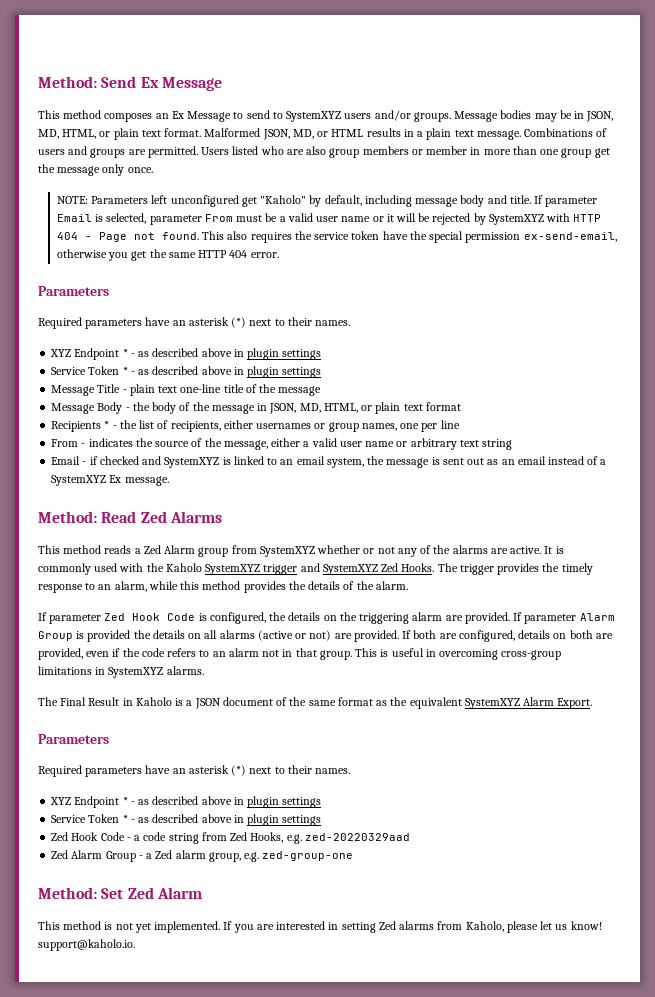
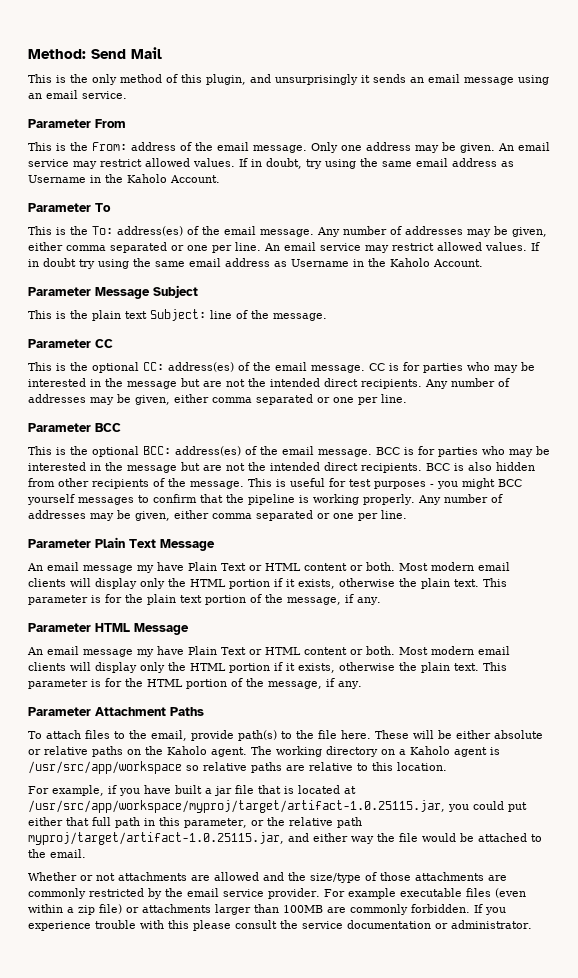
- Method: Send Ex Message
- This method composes an Ex Message to send to SystemXYZ users and/or groups. Message bodies may be in JSON, MD, HTML, or plain text format. Malformed JSON, MD, or HTML results in a plain text message. Combinations of users and groups are permitted. Users listed who are also group members or member in more than one group get the message only once.
- NOTE: Parameters left unconfigured get "Kaholo" by default, including message body and title. If parameter Email is selected, parameter From must be a valid user name or it will be rejected by SystemXYZ with HTTP 404 - Page not found. This also requires the service token have the special permission ex-send-email, otherwise you get the same HTTP 404 error.
- Parameters
- Required parameters have an asterisk (*) next to their names.
- XYZ Endpoint * - as described above in plugin settings
- Service Token * - as described above in plugin settings
- Message Title - plain text one-line title of the message
- Message Body - the body of the message in JSON, MD, HTML, or plain text format
- Recipients * - the list of recipients, either usernames or group names, one per line
- From - indicates the source of the message, either a valid user name or arbitrary text string
- Email - if checked and SystemXYZ is linked to an email system, the message is sent out as an email instead of a SystemXYZ Ex message.
- Method: Read Zed Alarms
- This method reads a Zed Alarm group from SystemXYZ whether or not any of the alarms are active. It is commonly used with the Kaholo SystemXYZ trigger and SystemXYZ Zed Hooks. The trigger provides the timely response to an alarm, while this method provides the details of the alarm.
- If parameter Zed Hook Code is configured, the details on the triggering alarm are provided. If parameter Alarm Group is provided the details on all alarms (active or not) are provided. If both are configured, details on both are provided, even if the code refers to an alarm not in that group. This is useful in overcoming cross-group limitations in SystemXYZ alarms.
- The Final Result in Kaholo is a JSON document of the same format as the equivalent SystemXYZ Alarm Export.
- Parameters
- Required parameters have an asterisk (*) next to their names.
- XYZ Endpoint * - as described above in plugin settings
- Service Token * - as described above in plugin settings
- Zed Hook Code - a code string from Zed Hooks, e.g. zed-20220329aad
- Zed Alarm Group - a Zed alarm group, e.g. zed-group-one
- Method: Set Zed Alarm
- This method is not yet implemented. If you are interested in setting Zed alarms from Kaholo, please let us know! support@kaholo.io.
+ Method: Send Mail
+ This is the only method of this plugin, and unsurprisingly it sends an email message using an email service.
+ Parameter From
+ This is the From: address of the email message. Only one address may be given. An email service may restrict allowed values. If in doubt, try using the same email address as Username in the Kaholo Account.
+ Parameter To
+ This is the To: address(es) of the email message. Any number of addresses may be given, either comma separated or one per line. An email service may restrict allowed values. If in doubt try using the same email address as Username in the Kaholo Account.
+ Parameter Message Subject
+ This is the plain text Subject: line of the message.
+ Parameter CC
+ This is the optional CC: address(es) of the email message. CC is for parties who may be interested in the message but are not the intended direct recipients. Any number of addresses may be given, either comma separated or one per line.
+ Parameter BCC
+ This is the optional BCC: address(es) of the email message. BCC is for parties who may be interested in the message but are not the intended direct recipients. BCC is also hidden from other recipients of the message. This is useful for test purposes - you might BCC yourself messages to confirm that the pipeline is working properly. Any number of addresses may be given, either comma separated or one per line.
+ Parameter Plain Text Message
+ An email message my have Plain Text or HTML content or both. Most modern email clients will display only the HTML portion if it exists, otherwise the plain text. This parameter is for the plain text portion of the message, if any.
+ Parameter HTML Message
+ An email message my have Plain Text or HTML content or both. Most modern email clients will display only the HTML portion if it exists, otherwise the plain text. This parameter is for the HTML portion of the message, if any.
+ Parameter Attachment Paths
+ To attach files to the email, provide path(s) to the file here. These will be either absolute or relative paths on the Kaholo agent. The working directory on a Kaholo agent is /usr/src/app/workspace so relative paths are relative to this location.
+ For example, if you have built a jar file that is located at /usr/src/app/workspace/myproj/target/artifact-1.0.25115.jar, you could put either that full path in this parameter, or the relative path myproj/target/artifact-1.0.25115.jar, and either way the file would be attached to the email.
+ Whether or not attachments are allowed and the size/type of those attachments are commonly restricted by the email service provider. For example executable files (even within a zip file) or attachments larger than 100MB are commonly forbidden. If you experience trouble with this please consult the service documentation or administrator.

